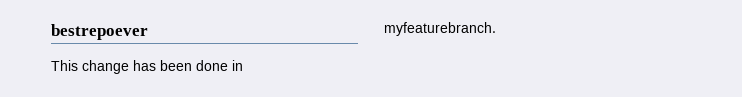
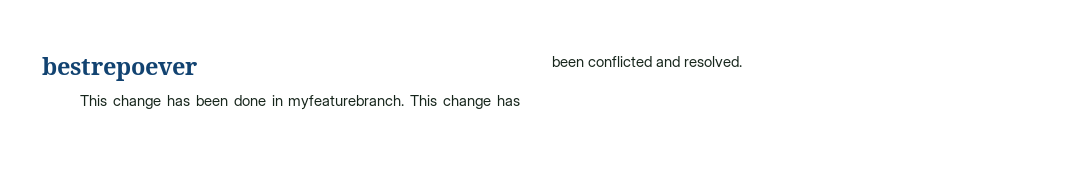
+ This change has been conflicted and resolved.

